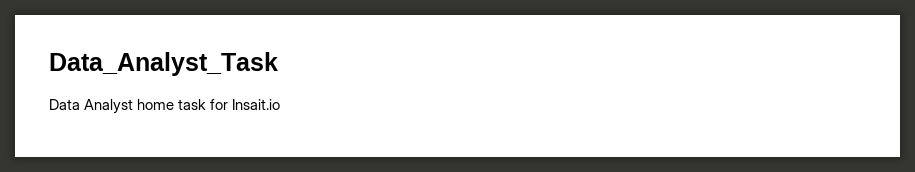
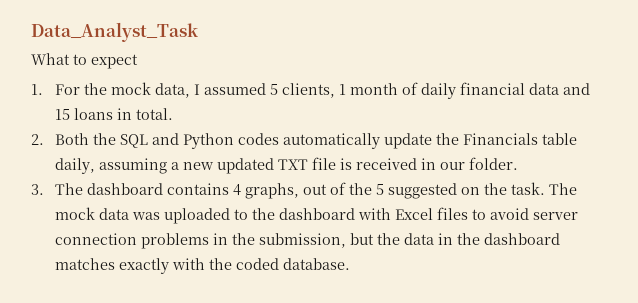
- Data Analyst home task for Insait.io
+ What to expect
+ 1. For the mock data, I assumed 5 clients, 1 month of daily financial data and 15 loans in total.
+ 2. Both the SQL and Python codes automatically update the Financials table daily, assuming a new updated TXT file is received in our folder.
+ 3. The dashboard contains 4 graphs, out of the 5 suggested on the task. The mock data was uploaded to the dashboard with Excel files to avoid server connection problems in the submission, but the data in the dashboard matches exactly with the coded database.

